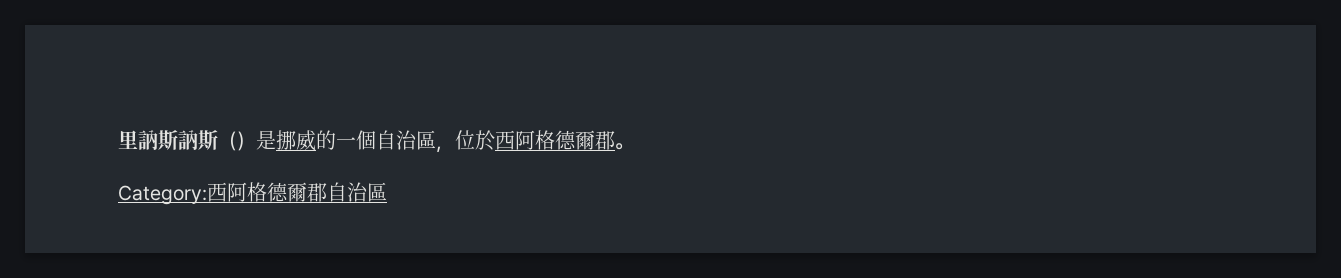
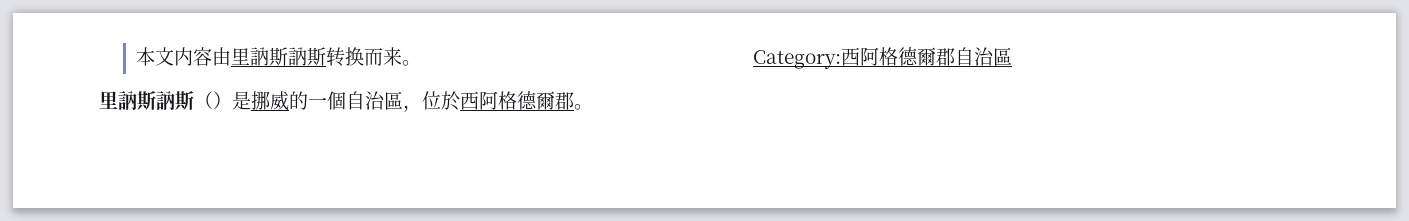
+ 本文内容由里訥斯訥斯转换而来。

